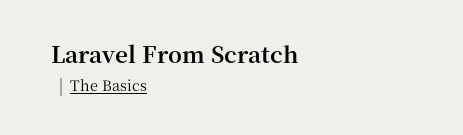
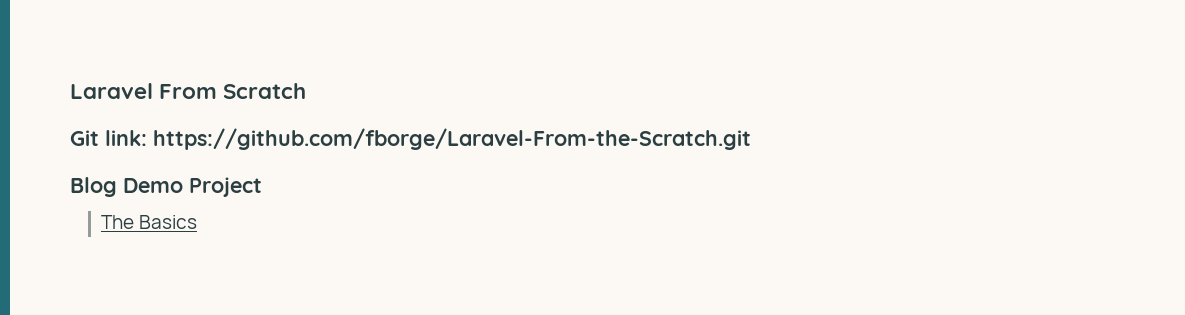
+ Git link: https://github.com/fborge/Laravel-From-the-Scratch.git
+ Blog Demo Project

